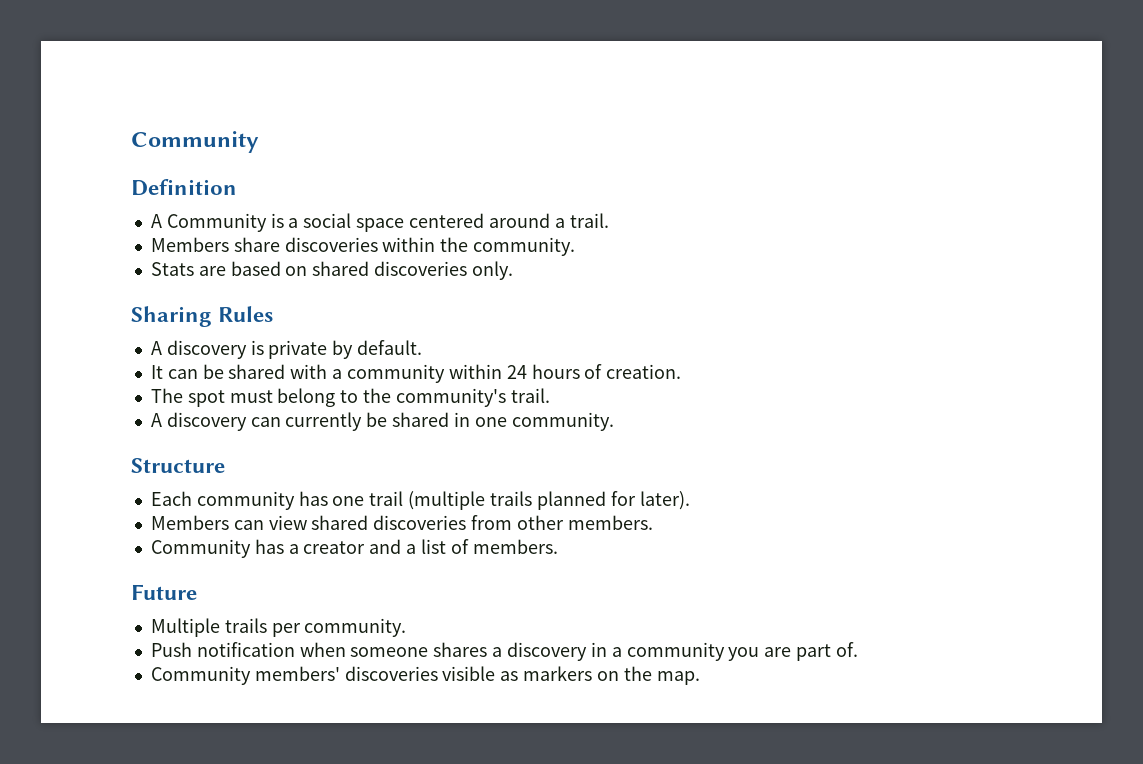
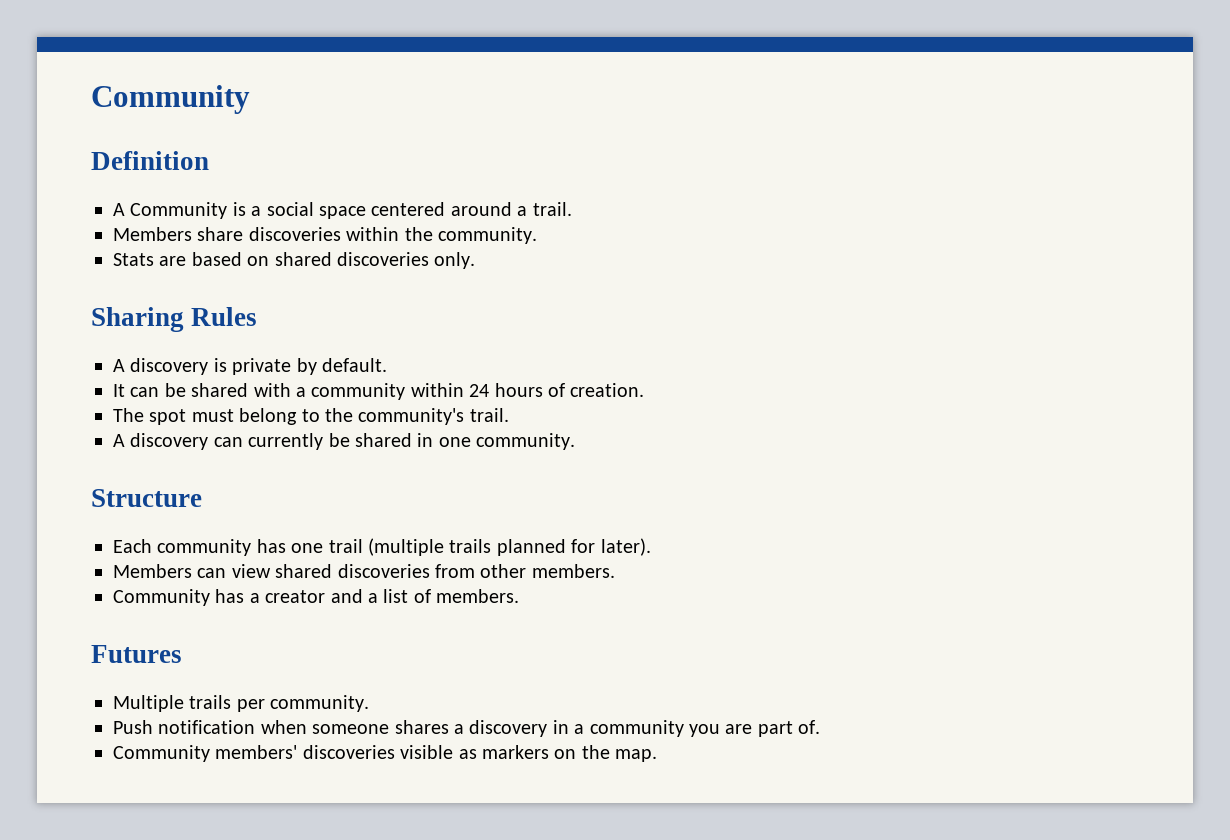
- Future
+ Futures

